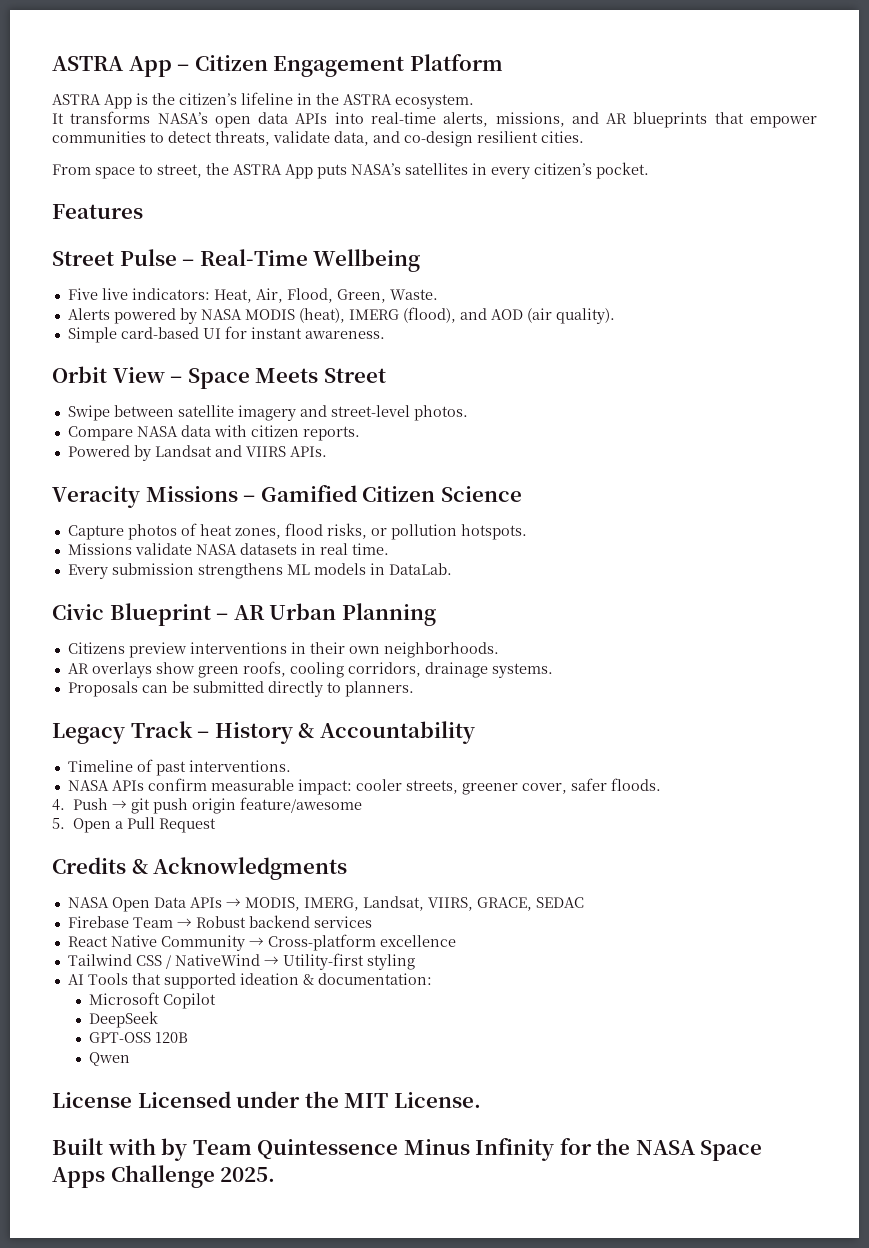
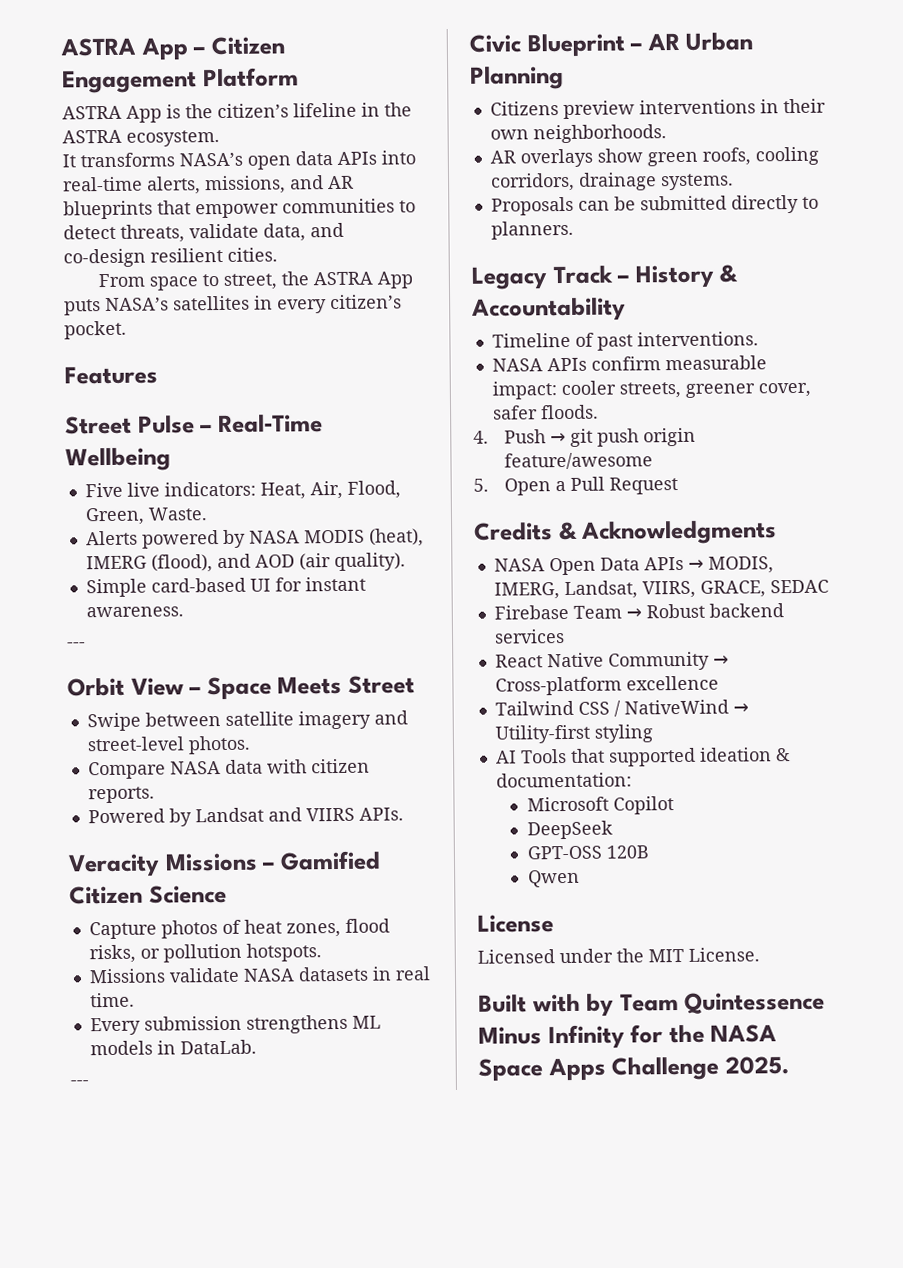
  Simple card‑based UI for instant awareness.
+ ---
  Every submission strengthens ML models in DataLab.
+ ---
- License Licensed under the MIT License.
+ License
+ Licensed under the MIT License.

